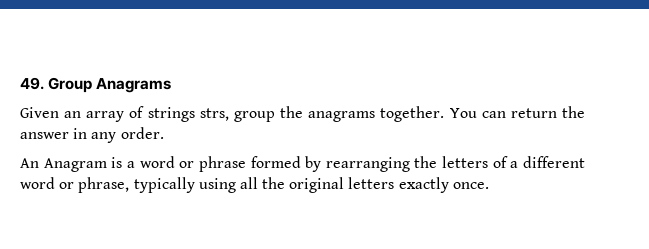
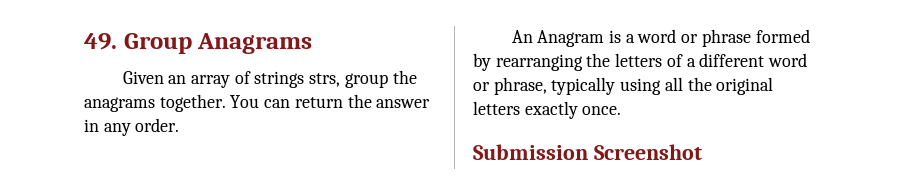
+ Submission Screenshot

